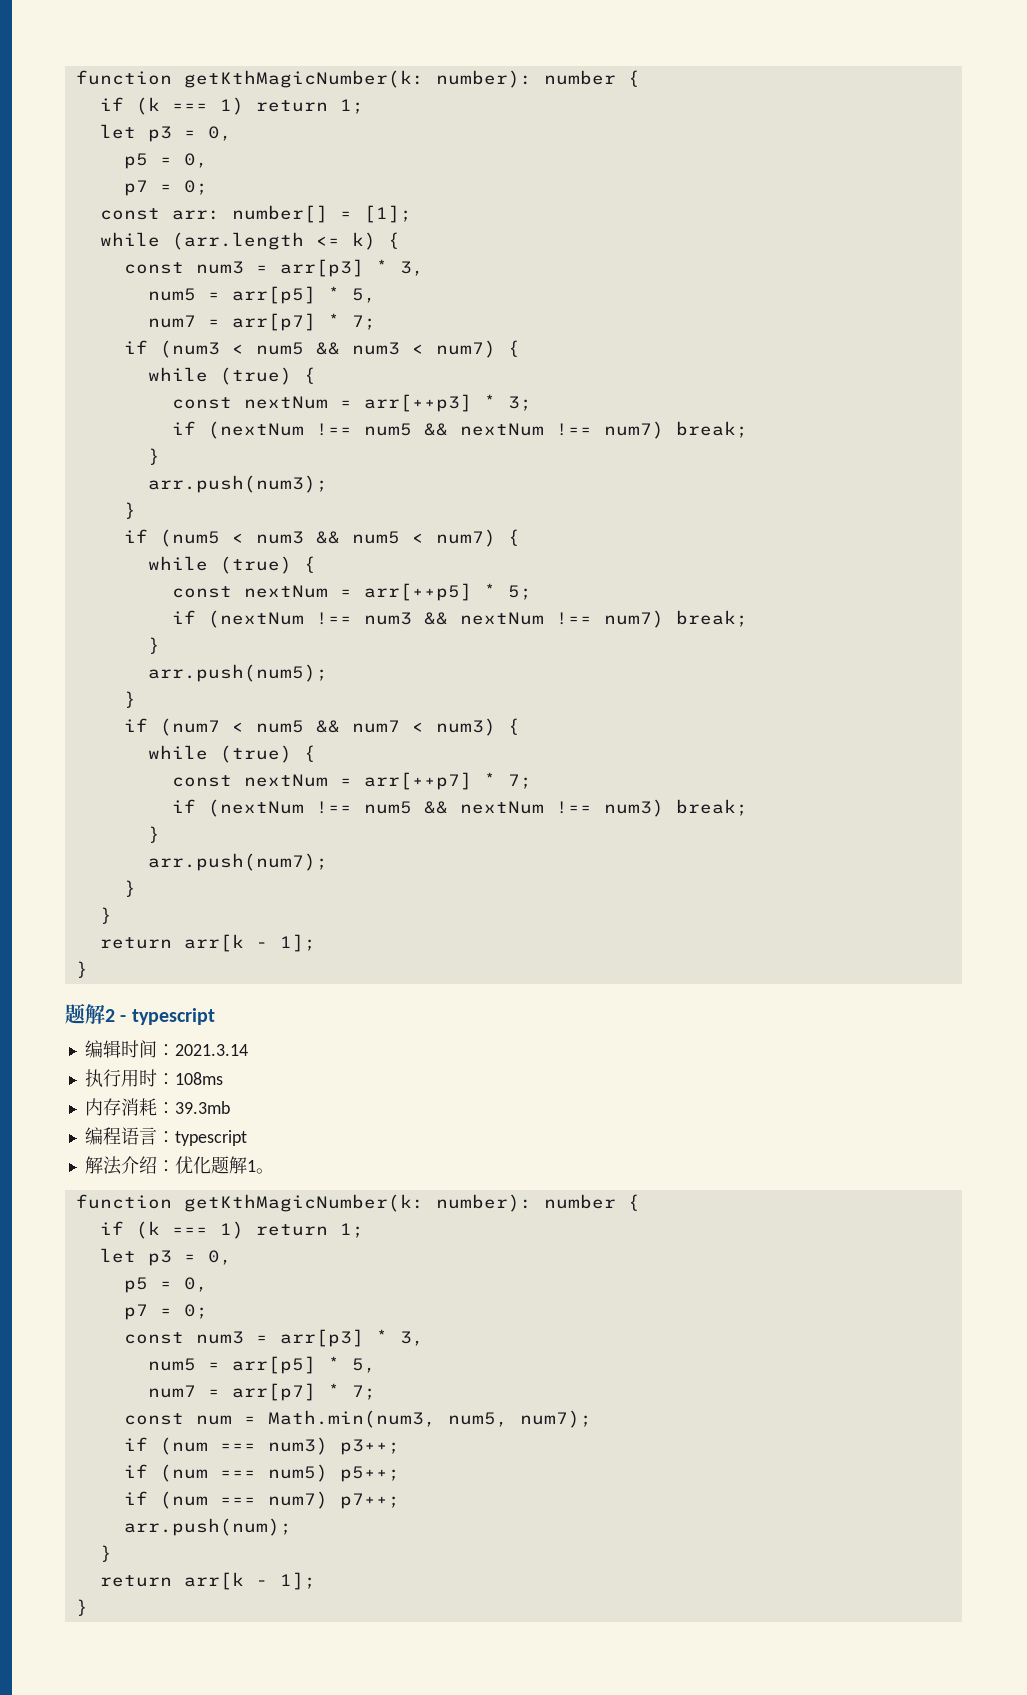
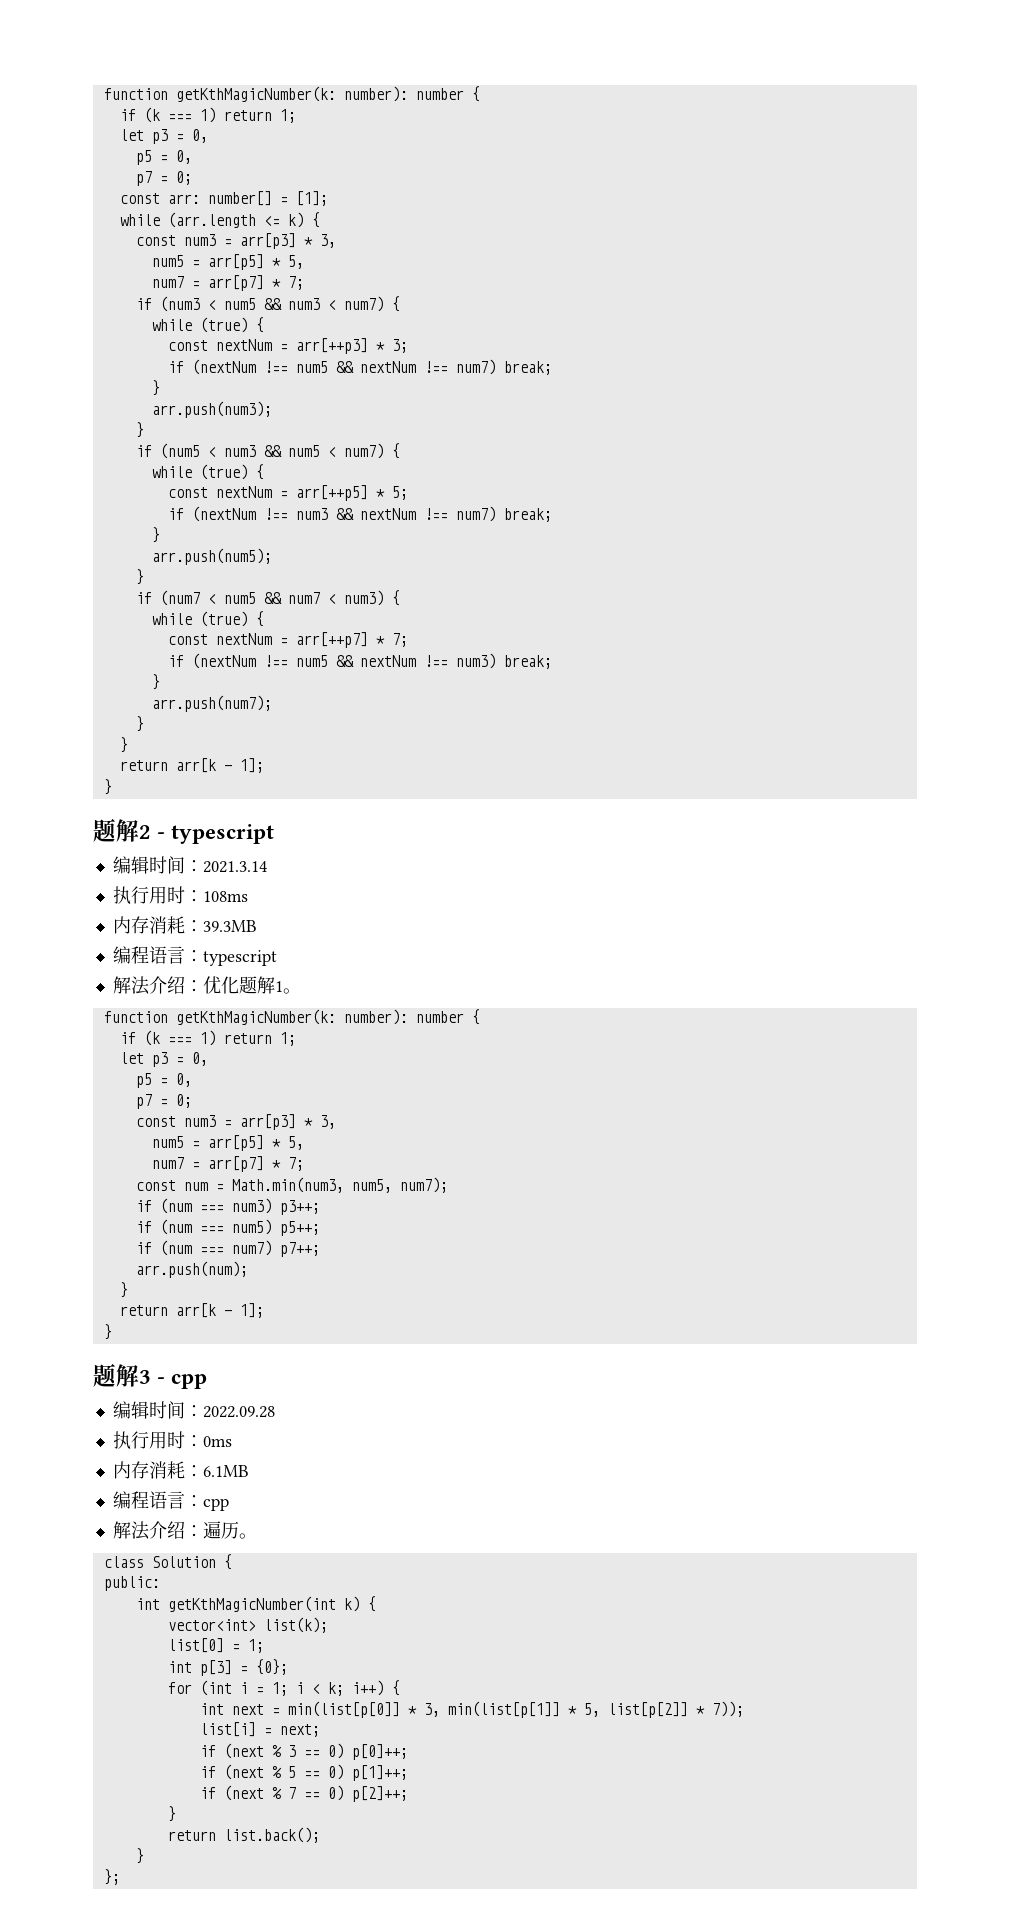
- 内存消耗：39.3mb
+ 内存消耗：39.3MB
+ 题解3 - cpp
+ 编辑时间：2022.09.28
+ 执行用时：0ms
+ 内存消耗：6.1MB
+ 编程语言：cpp
+ 解法介绍：遍历。
+ class Solution {
+ public:
+ int getKthMagicNumber(int k) {
+ vector<int> list(k);
+ list[0] = 1;
+ int p[3] = {0};
+ for (int i = 1; i < k; i++) {
+ int next = min(list[p[0]] * 3, min(list[p[1]] * 5, list[p[2]] * 7));
+ list[i] = next;
+ if (next % 3 == 0) p[0]++;
+ if (next % 5 == 0) p[1]++;
+ if (next % 7 == 0) p[2]++;
+ }
+ return list.back();
+ }
+ };

